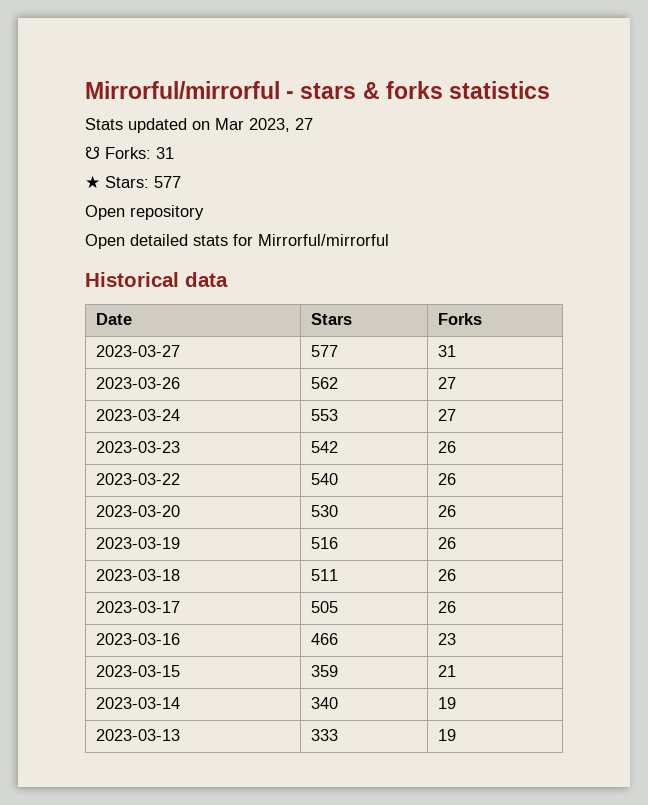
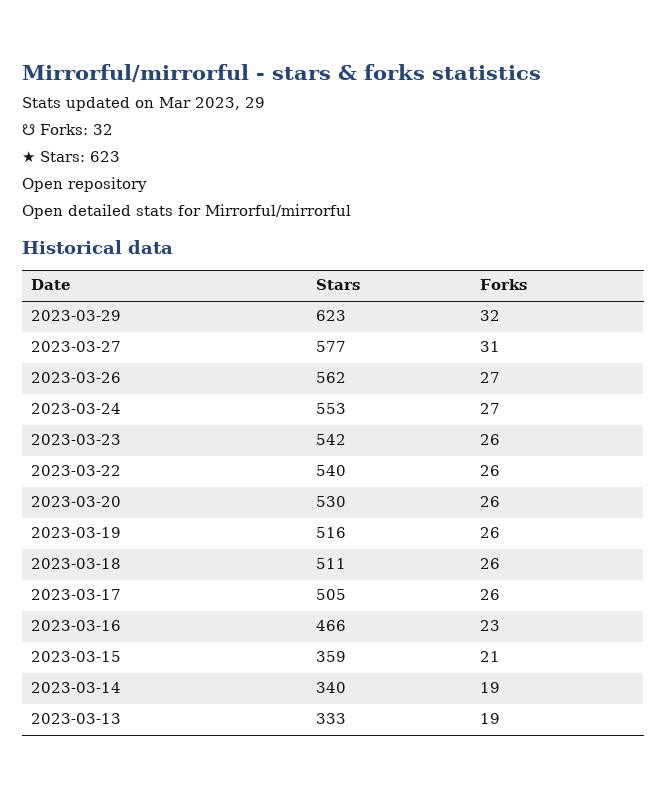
- Stats updated on Mar 2023, 27
+ Stats updated on Mar 2023, 29
- ☋ Forks: 31
+ ☋ Forks: 32
- ★ Stars: 577
+ ★ Stars: 623
+ 2023-03-29 | 623 | 32

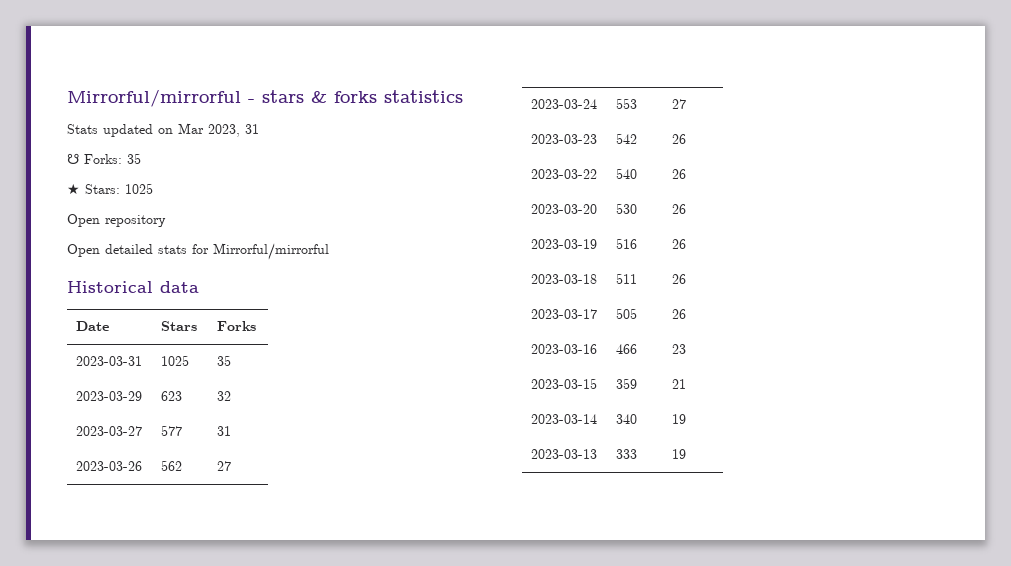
- Stats updated on Mar 2023, 29
+ Stats updated on Mar 2023, 31
- ☋ Forks: 32
+ ☋ Forks: 35
- ★ Stars: 623
+ ★ Stars: 1025
+ 2023-03-31 | 1025 | 35

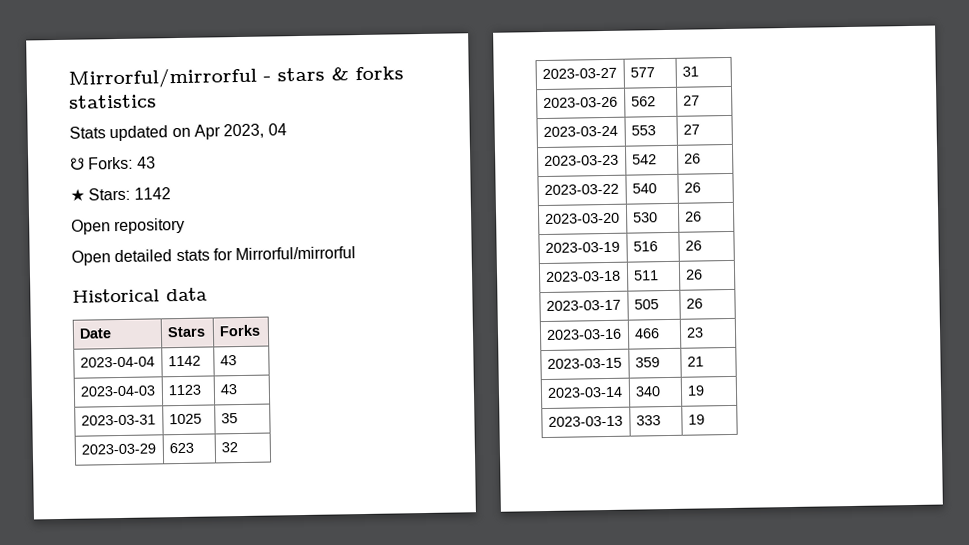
- Stats updated on Mar 2023, 31
+ Stats updated on Apr 2023, 04
- ☋ Forks: 35
+ ☋ Forks: 43
- ★ Stars: 1025
+ ★ Stars: 1142
+ 2023-04-04 | 1142 | 43
+ 2023-04-03 | 1123 | 43

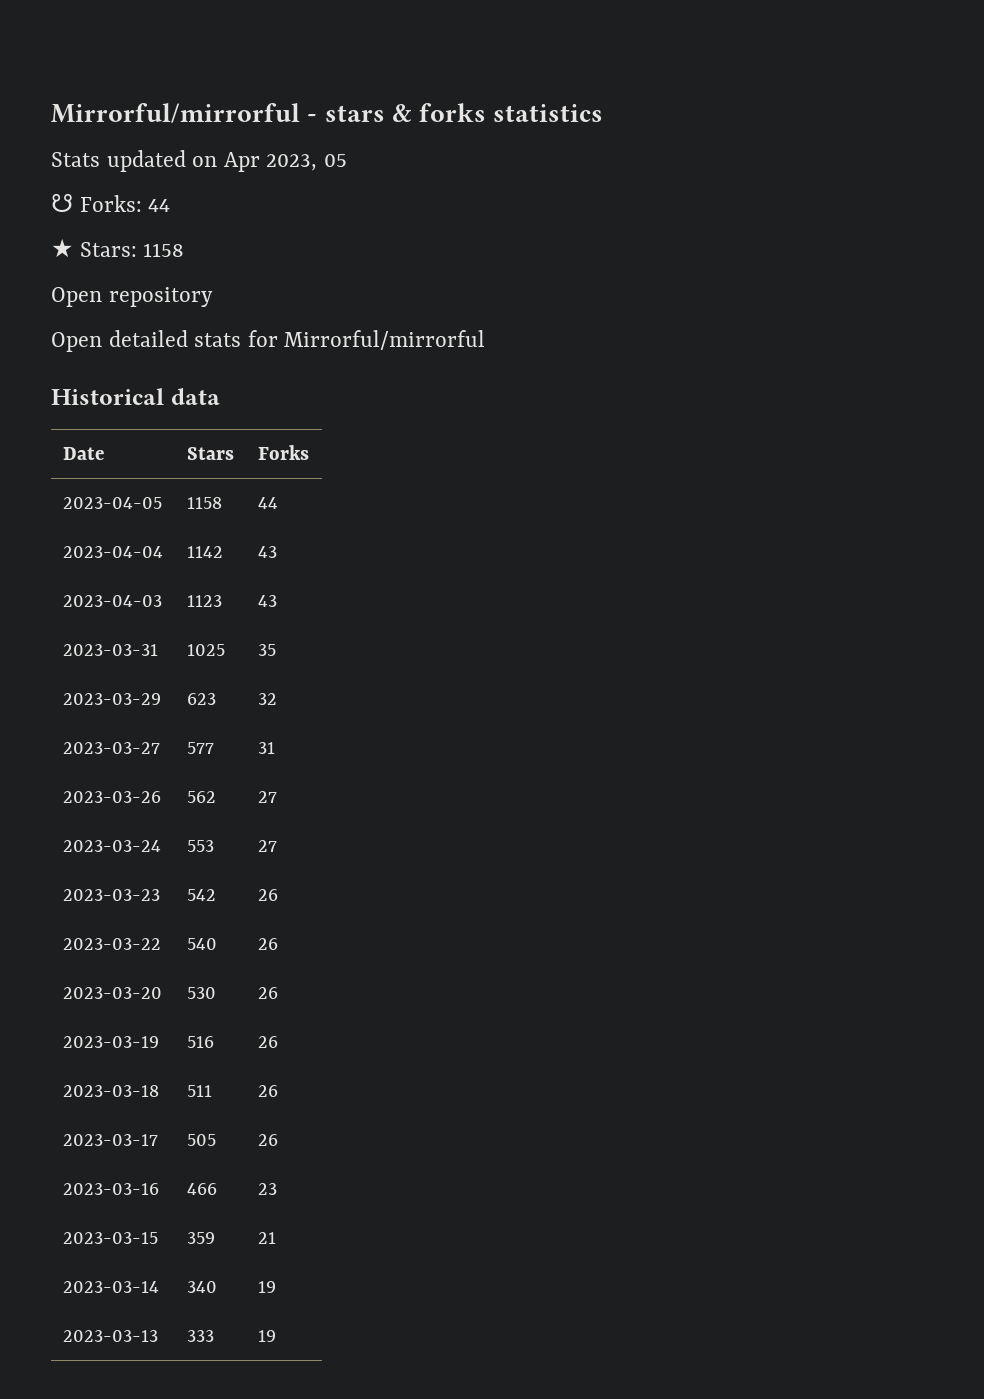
- Stats updated on Apr 2023, 04
+ Stats updated on Apr 2023, 05
- ☋ Forks: 43
+ ☋ Forks: 44
- ★ Stars: 1142
+ ★ Stars: 1158
+ 2023-04-05 | 1158 | 44

